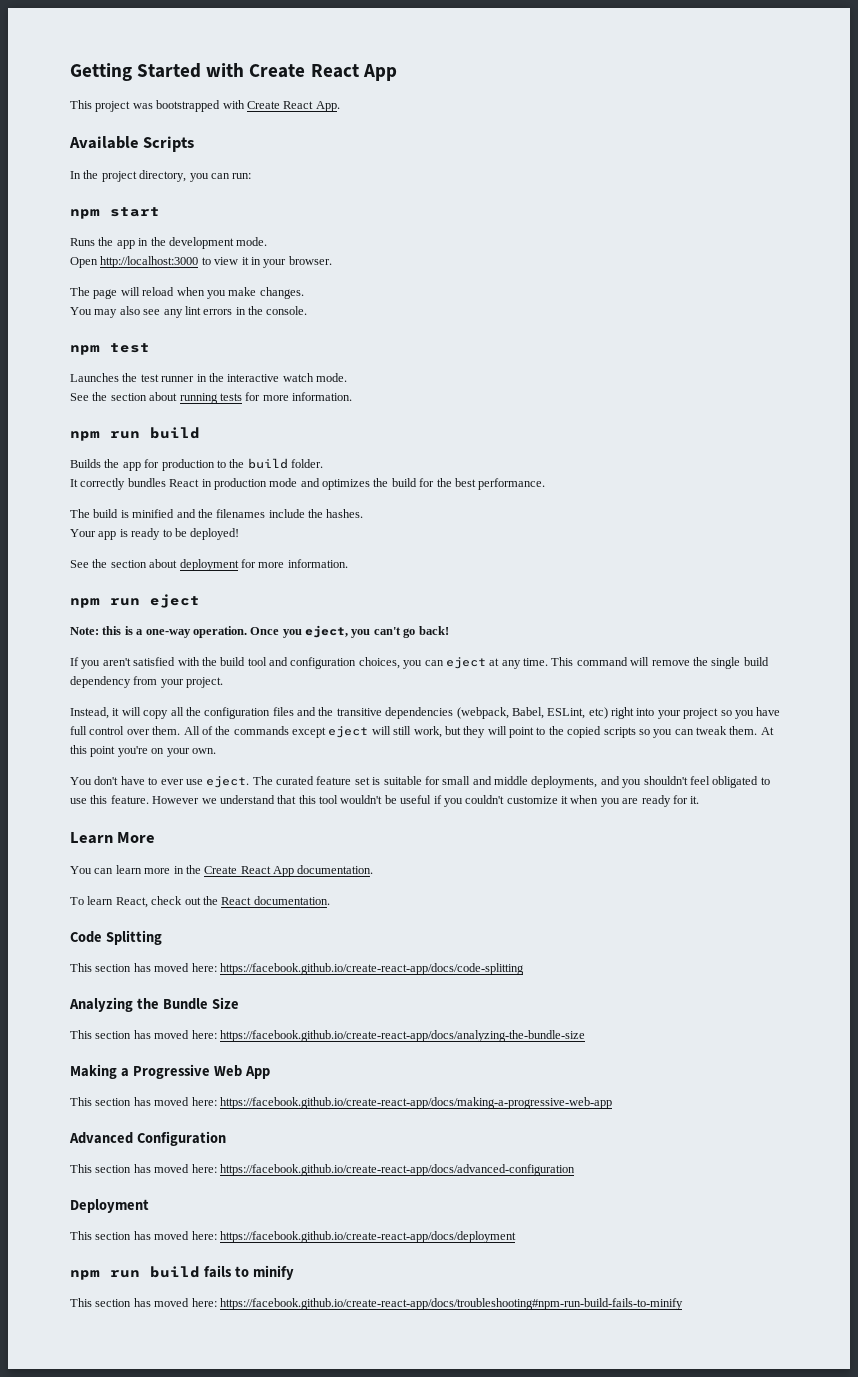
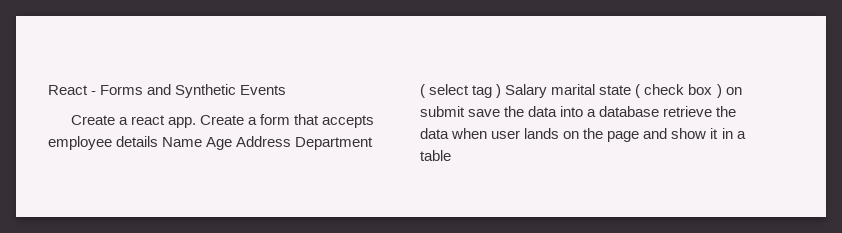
- Getting Started with Create React App
- This project was bootstrapped with Create React App.
- Available Scripts
- In the project directory, you can run:
- npm start
- Runs the app in the development mode.
- Open http://localhost:3000 to view it in your browser.
- The page will reload when you make changes.
- You may also see any lint errors in the console.
- npm test
- Launches the test runner in the interactive watch mode.
- See the section about running tests for more information.
- npm run build
- Builds the app for production to the build folder.
- It correctly bundles React in production mode and optimizes the build for the best performance.
- The build is minified and the filenames include the hashes.
- Your app is ready to be deployed!
- See the section about deployment for more information.
- npm run eject
- Note: this is a one-way operation. Once you eject, you can't go back!
- If you aren't satisfied with the build tool and configuration choices, you can eject at any time. This command will remove the single build dependency from your project.
- Instead, it will copy all the configuration files and the transitive dependencies (webpack, Babel, ESLint, etc) right into your project so you have full control over them. All of the commands except eject will still work, but they will point to the copied scripts so you can tweak them. At this point you're on your own.
- You don't have to ever use eject. The curated feature set is suitable for small and middle deployments, and you shouldn't feel obligated to use this feature. However we understand that this tool wouldn't be useful if you couldn't customize it when you are ready for it.
- Learn More
- You can learn more in the Create React App documentation.
- To learn React, check out the React documentation.
- Code Splitting
- This section has moved here: https://facebook.github.io/create-react-app/docs/code-splitting
- Analyzing the Bundle Size
- This section has moved here: https://facebook.github.io/create-react-app/docs/analyzing-the-bundle-size
- Making a Progressive Web App
- This section has moved here: https://facebook.github.io/create-react-app/docs/making-a-progressive-web-app
- Advanced Configuration
- This section has moved here: https://facebook.github.io/create-react-app/docs/advanced-configuration
- Deployment
- This section has moved here: https://facebook.github.io/create-react-app/docs/deployment
- npm run build fails to minify
- This section has moved here: https://facebook.github.io/create-react-app/docs/troubleshooting#npm-run-build-fails-to-minify
+ React - Forms and Synthetic Events
+ Create a react app. Create a form that accepts employee details Name Age Address Department ( select tag ) Salary marital state ( check box ) on submit save the data into a database retrieve the data when user lands on the page and show it in a table

